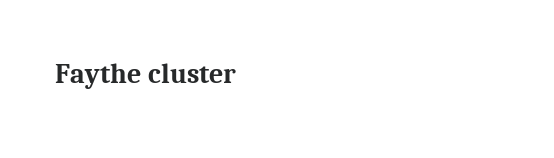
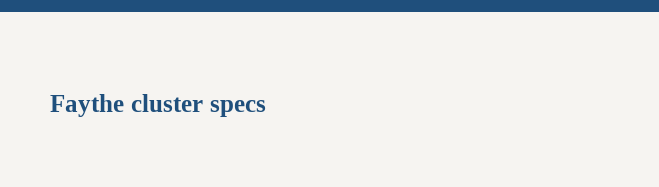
- Faythe cluster
+ Faythe cluster specs

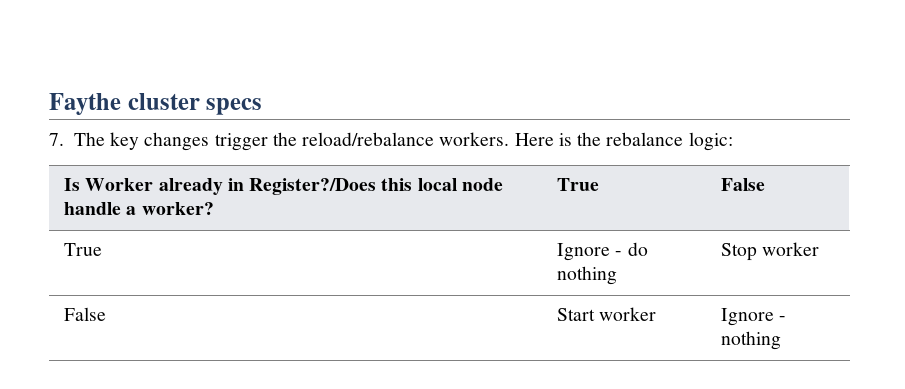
+ 7. The key changes trigger the reload/rebalance workers. Here is the rebalance logic:
+ Is Worker already in Register?/Does this local node handle a worker? | True | False
+ True | Ignore - do nothing | Stop worker
+ False | Start worker | Ignore - nothing

